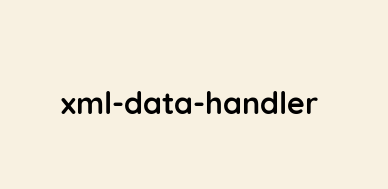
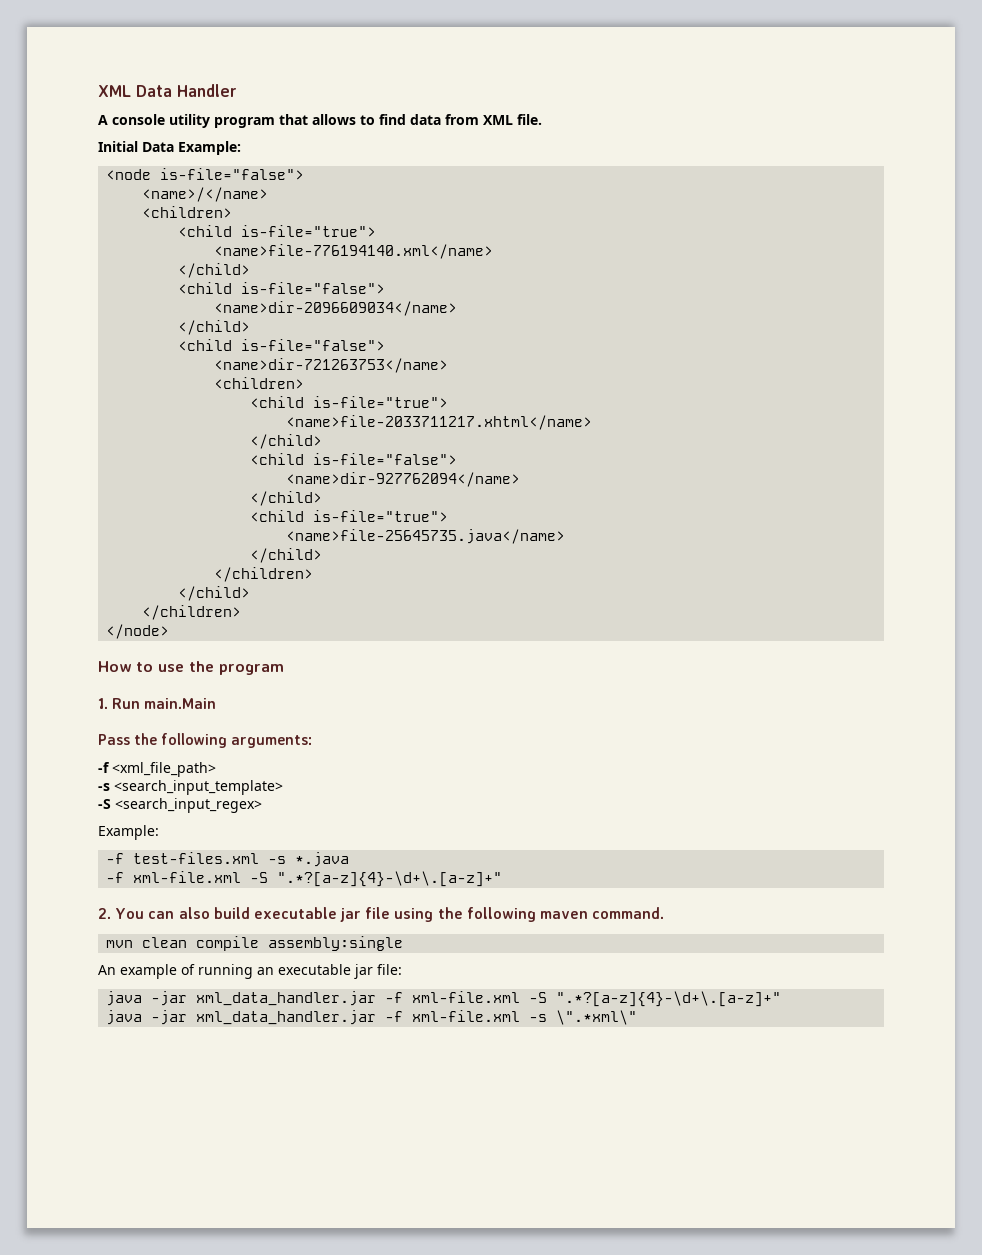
- xml-data-handler
+ XML Data Handler
+ A console utility program that allows to find data from XML file.
+ Initial Data Example:
+ <node is-file="false">
+ <name>/</name>
+ <children>
+ <child is-file="true">
+ <name>file-776194140.xml</name>
+ </child>
+ <child is-file="false">
+ <name>dir-2096609034</name>
+ </child>
+ <child is-file="false">
+ <name>dir-721263753</name>
+ <children>
+ <child is-file="true">
+ <name>file-2033711217.xhtml</name>
+ </child>
+ <child is-file="false">
+ <name>dir-927762094</name>
+ </child>
+ <child is-file="true">
+ <name>file-25645735.java</name>
+ </child>
+ </children>
+ </child>
+ </children>
+ </node>
+ How to use the program
+ 1. Run main.Main
+ Pass the following arguments:
+ -f <xml_file_path>
+ -s <search_input_template>
+ -S <search_input_regex>
+ Example:
+ -f test-files.xml -s *.java
+ -f xml-file.xml -S ".*?[a-z]{4}-\d+\.[a-z]+"
+ 2. You can also build executable jar file using the following maven command.
+ mvn clean compile assembly:single
+ An example of running an executable jar file:
+ java -jar xml_data_handler.jar -f xml-file.xml -S ".*?[a-z]{4}-\d+\.[a-z]+"
+ java -jar xml_data_handler.jar -f xml-file.xml -s \".*xml\"

